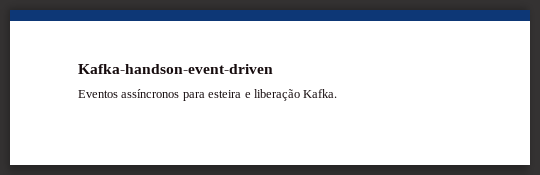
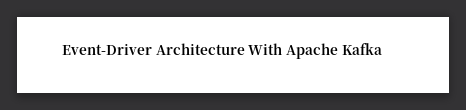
- Kafka-handson-event-driven
- Eventos assíncronos para esteira e liberação Kafka.
+ Event-Driver Architecture With Apache Kafka

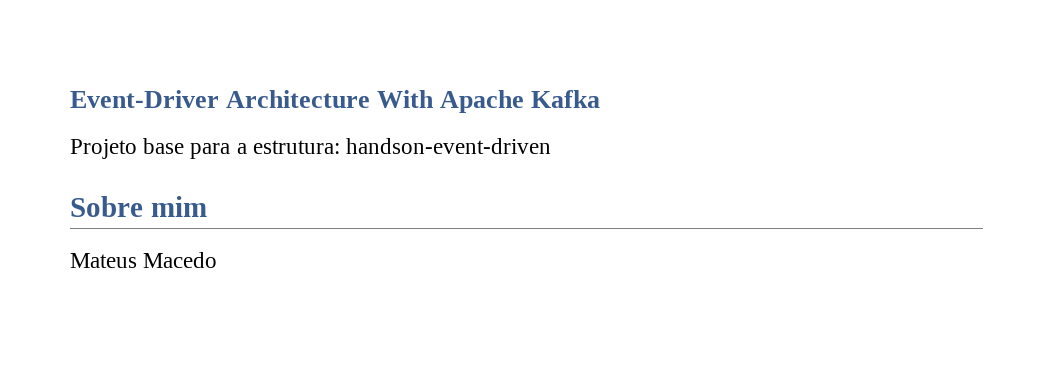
+ Projeto base para a estrutura: handson-event-driven
+ Sobre mim
+ Mateus Macedo

